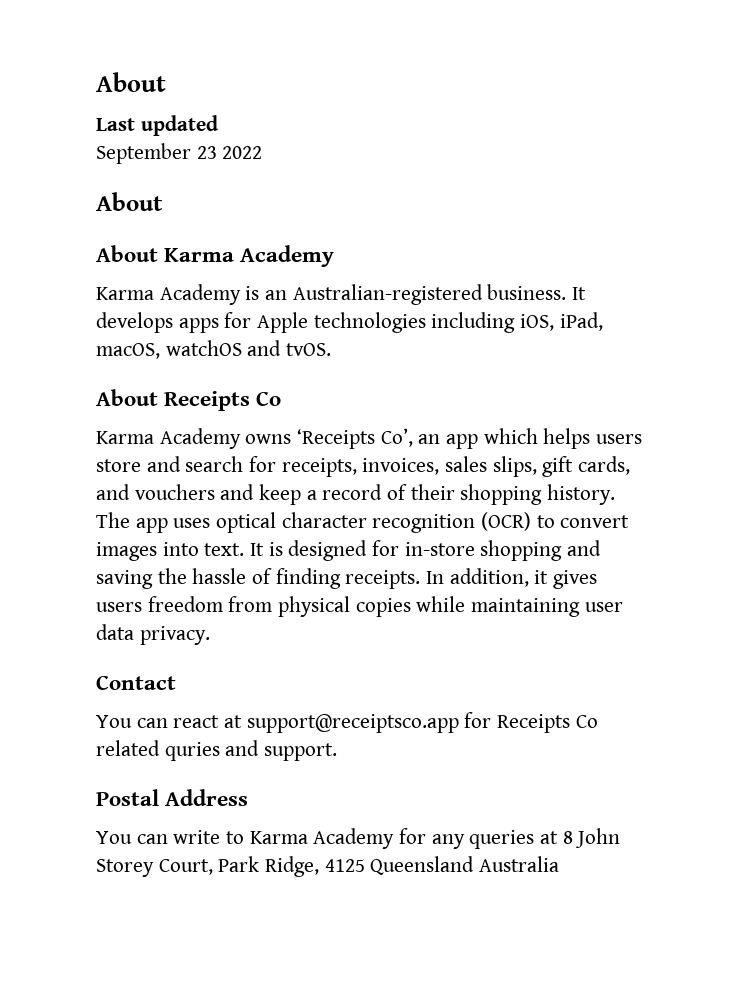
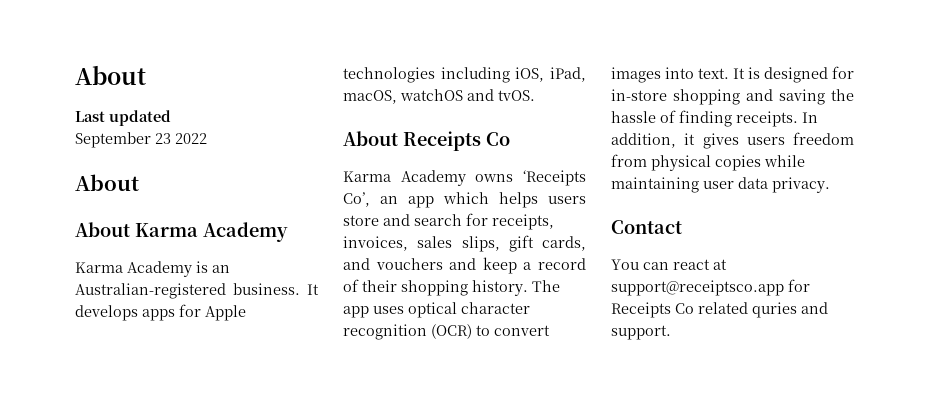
- Postal Address
- You can write to Karma Academy for any queries at 8 John Storey Court, Park Ridge, 4125 Queensland Australia

